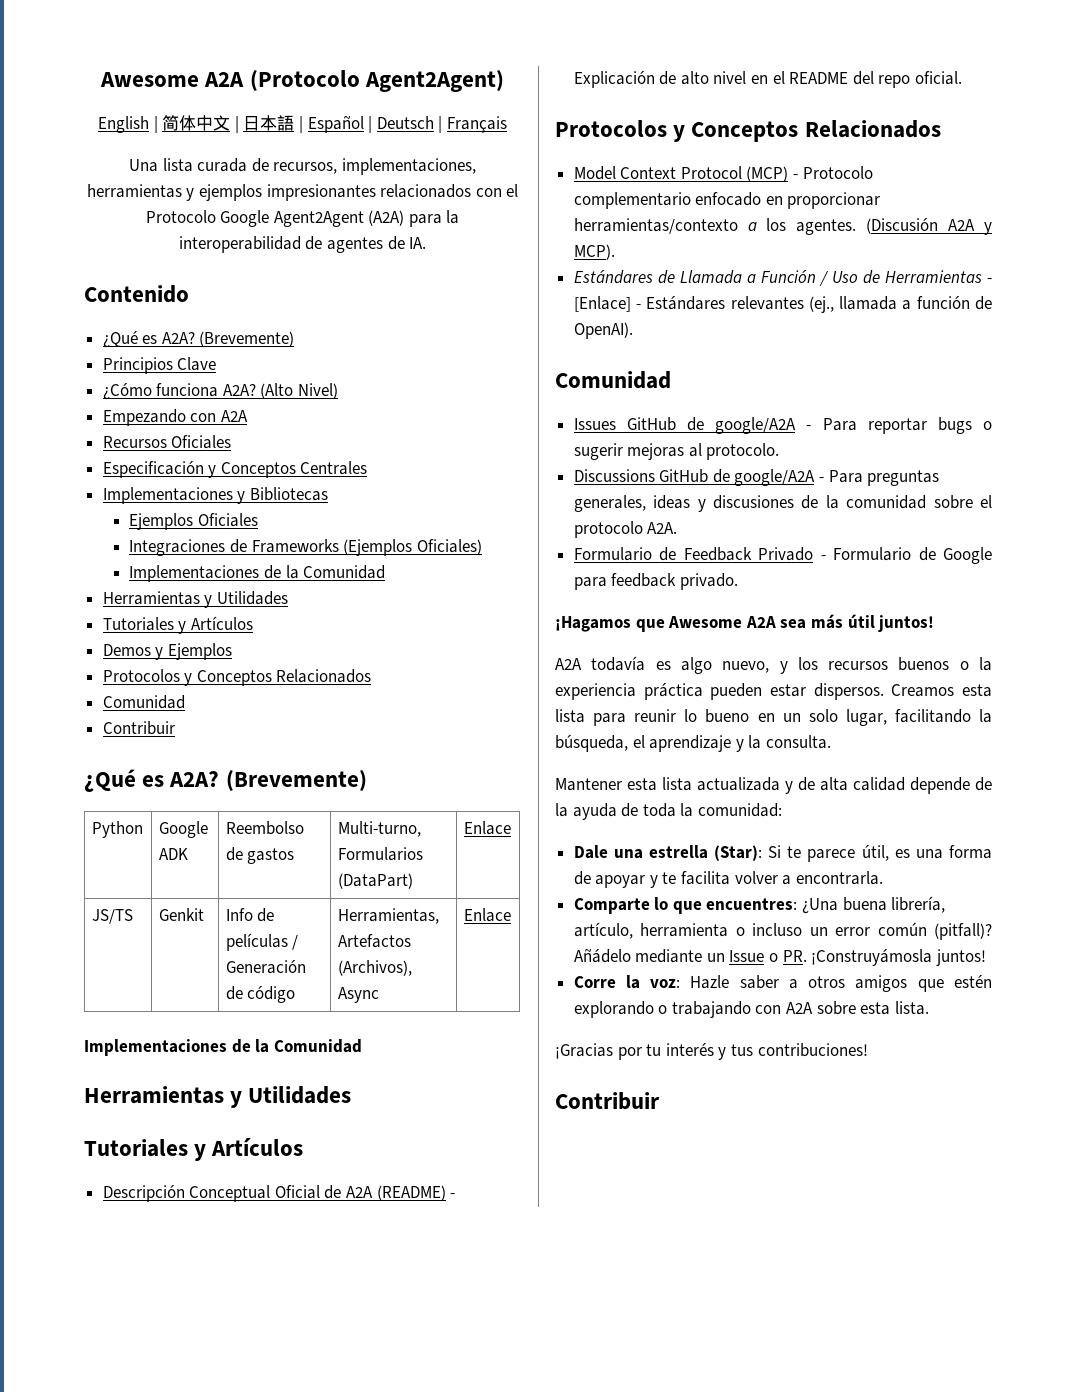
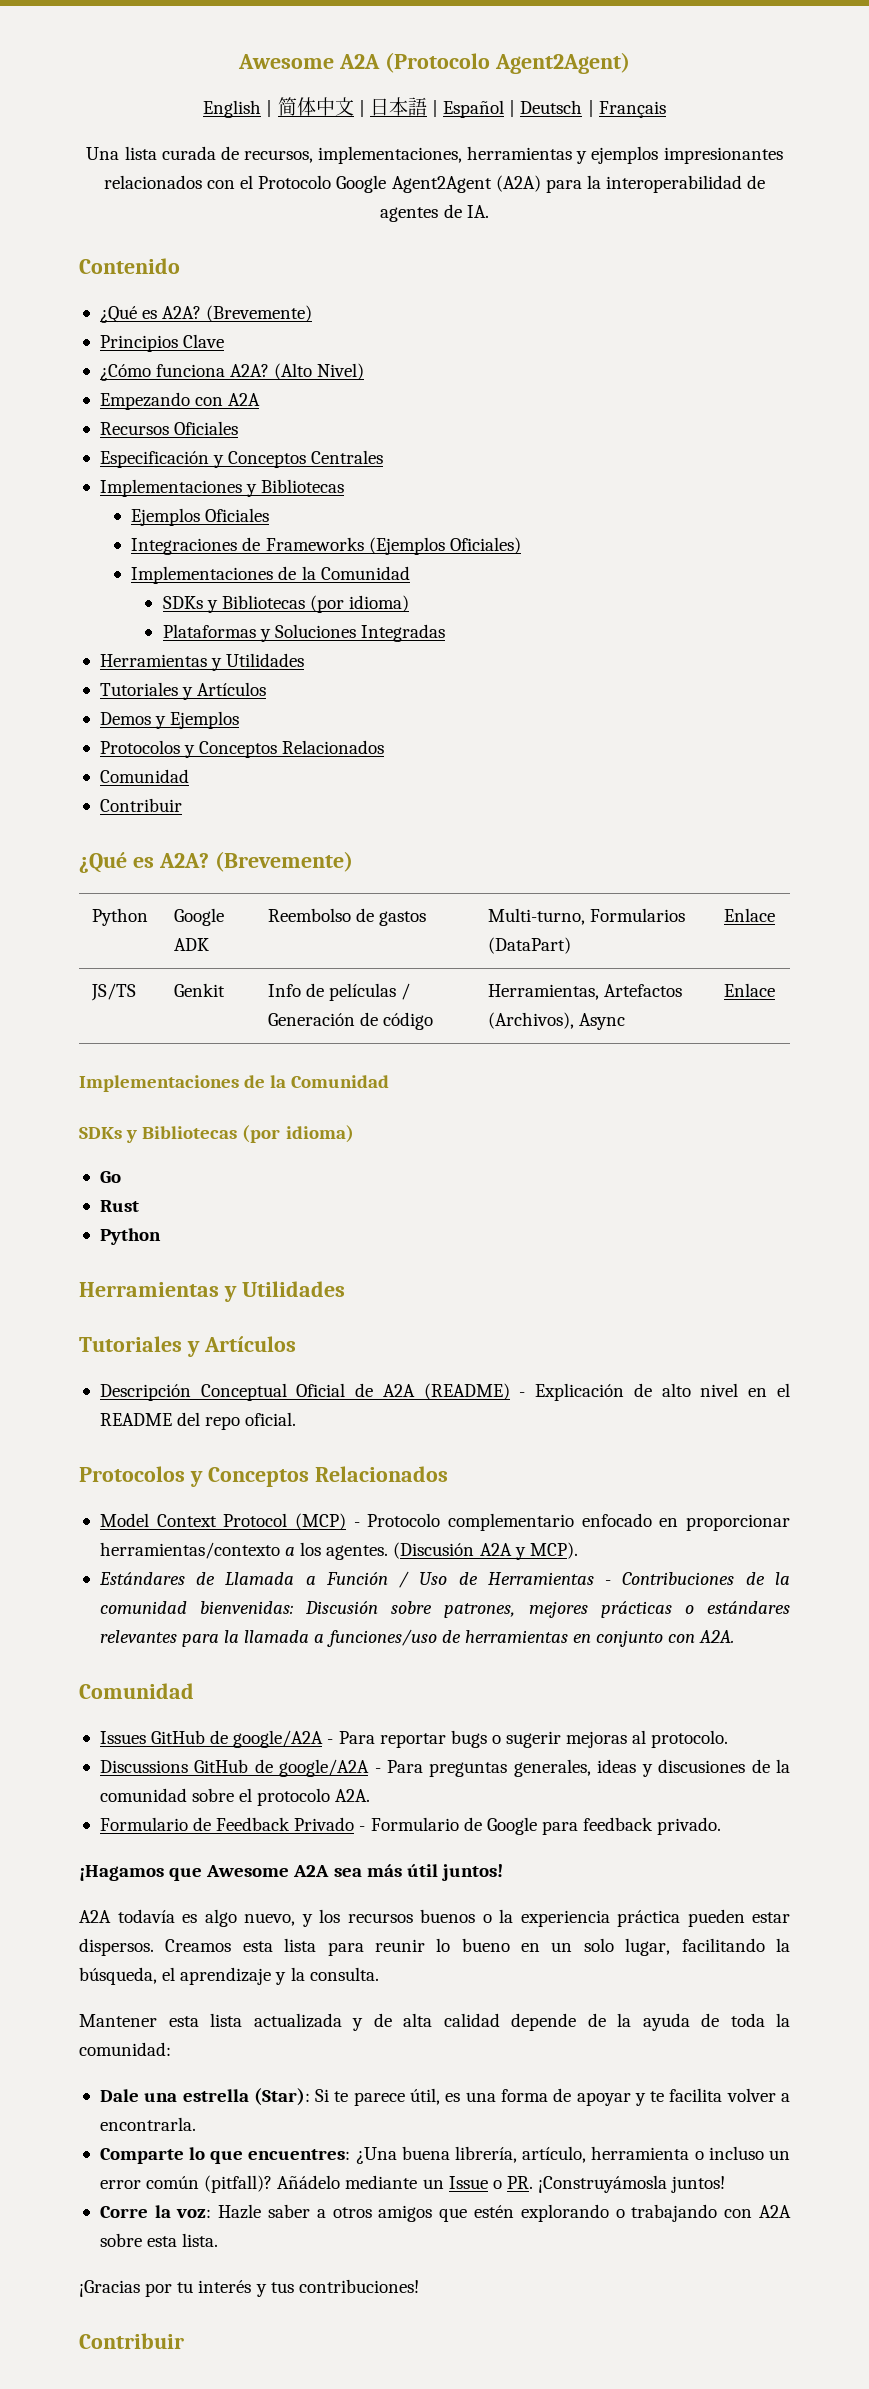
  Integraciones de Frameworks (Ejemplos Oficiales)
  Implementaciones de la Comunidad
+ SDKs y Bibliotecas (por idioma)
+ Plataformas y Soluciones Integradas
  JS/TS | Genkit | Info de películas / Generación de código | Herramientas, Artefactos (Archivos), Async | Enlace
  Implementaciones de la Comunidad
+ SDKs y Bibliotecas (por idioma)
+ Go
+ Rust
+ Python
- Estándares de Llamada a Función / Uso de Herramientas - [Enlace] - Estándares relevantes (ej., llamada a función de OpenAI).
+ Estándares de Llamada a Función / Uso de Herramientas - Contribuciones de la comunidad bienvenidas: Discusión sobre patrones, mejores prácticas o estándares relevantes para la llamada a funciones/uso de herramientas en conjunto con A2A.

